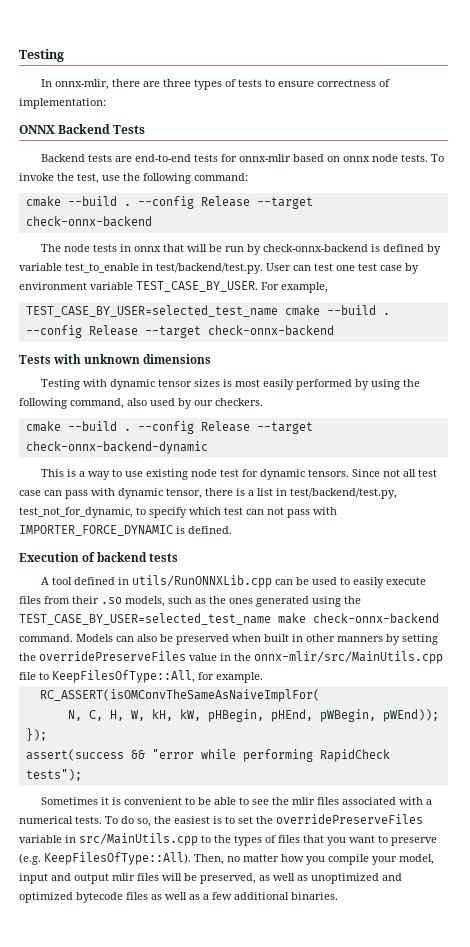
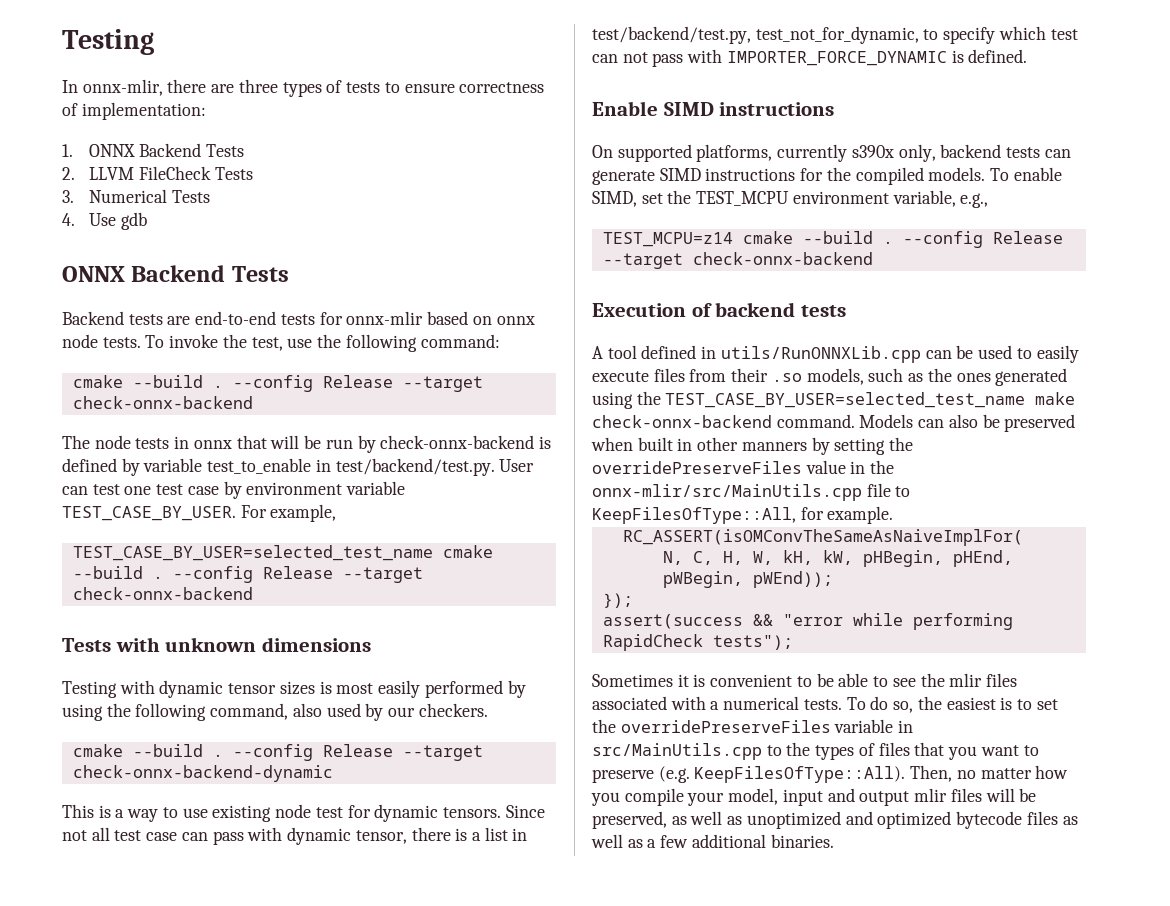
+ 1. ONNX Backend Tests
+ 2. LLVM FileCheck Tests
+ 3. Numerical Tests
+ 4. Use gdb
+ Enable SIMD instructions
+ On supported platforms, currently s390x only, backend tests can generate SIMD instructions for the compiled models. To enable SIMD, set the TEST_MCPU environment variable, e.g.,
+ TEST_MCPU=z14 cmake --build . --config Release --target check-onnx-backend

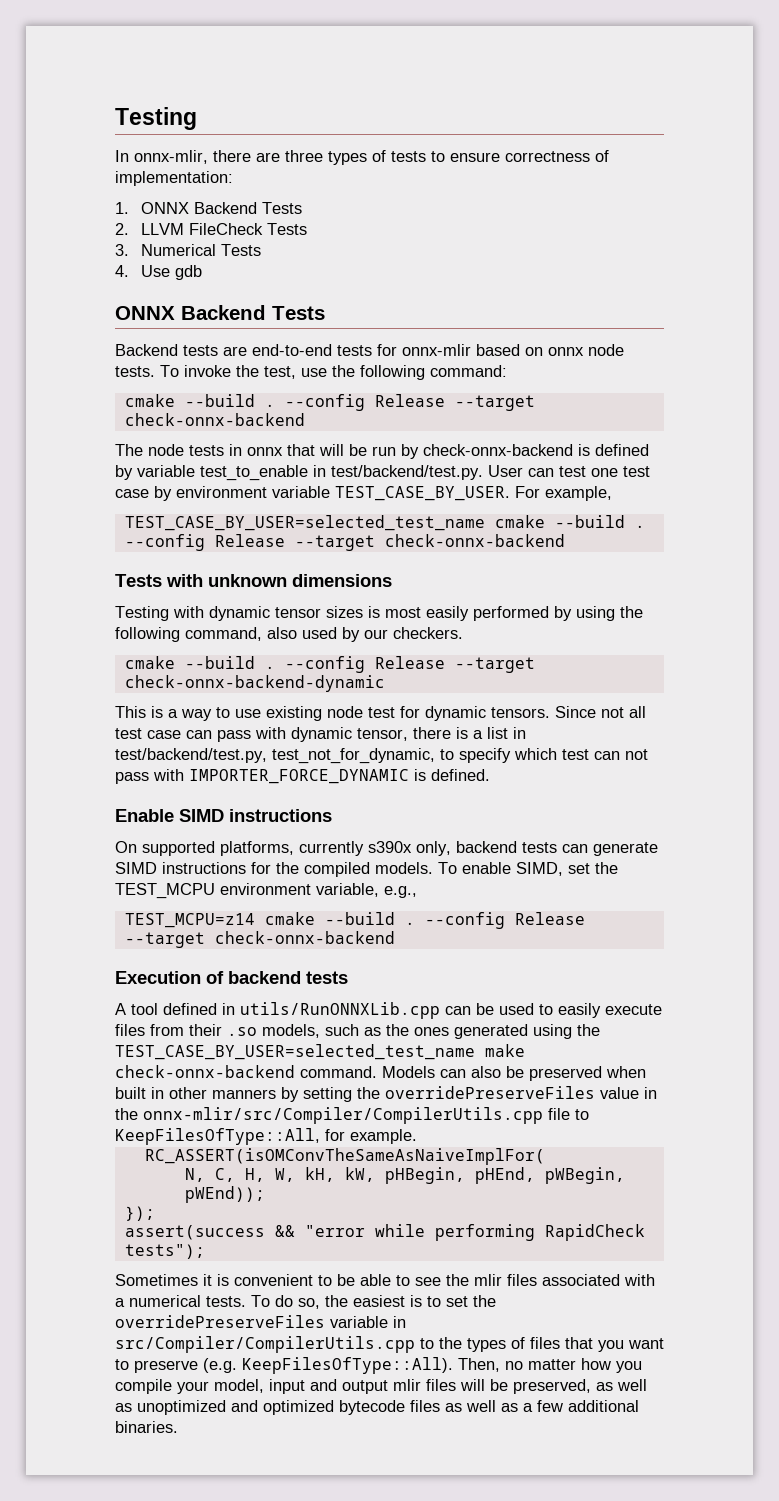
- Models can also be preserved when built in other manners by setting the overridePreserveFiles value in the onnx-mlir/src/MainUtils.cpp file to KeepFilesOfType::All, for example.
+ Models can also be preserved when built in other manners by setting the overridePreserveFiles value in the onnx-mlir/src/Compiler/CompilerUtils.cpp file to KeepFilesOfType::All, for example.
- To do so, the easiest is to set the overridePreserveFiles variable in src/MainUtils.cpp to the types of files that you want to preserve (e.g. KeepFilesOfType::All).
+ To do so, the easiest is to set the overridePreserveFiles variable in src/Compiler/CompilerUtils.cpp to the types of files that you want to preserve (e.g. KeepFilesOfType::All).

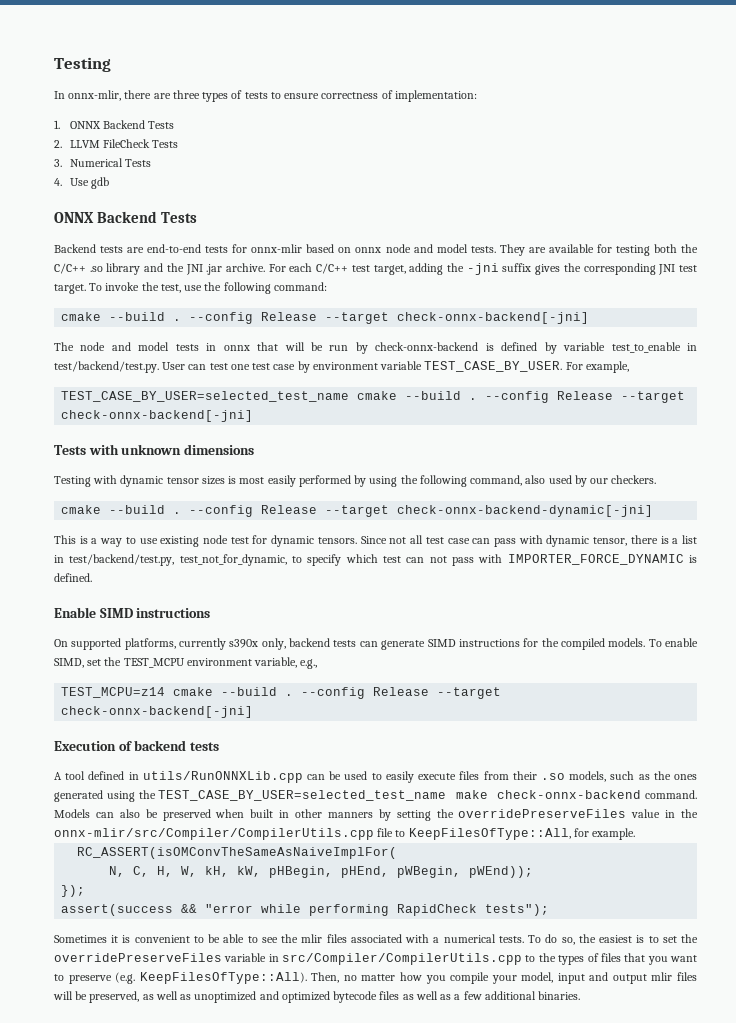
- Backend tests are end-to-end tests for onnx-mlir based on onnx node tests.
+ Backend tests are end-to-end tests for onnx-mlir based on onnx node and model tests. They are available for testing both the C/C++ .so library and the JNI .jar archive. For each C/C++ test target, adding the -jni suffix gives the corresponding JNI test target.
  To invoke the test, use the following command:
- cmake --build . --config Release --target check-onnx-backend
+ cmake --build . --config Release --target check-onnx-backend[-jni]
- The node tests in onnx that will be run by check-onnx-backend is defined by variable test_to_enable in test/backend/test.py. User can test one test case by environment variable TEST_CASE_BY_USER.
+ The node and model tests in onnx that will be run by check-onnx-backend is defined by variable test_to_enable in test/backend/test.py. User can test one test case by environment variable TEST_CASE_BY_USER.
- TEST_CASE_BY_USER=selected_test_name cmake --build . --config Release --target check-onnx-backend
+ TEST_CASE_BY_USER=selected_test_name cmake --build . --config Release --target check-onnx-backend[-jni]
- --config Release --target check-onnx-backend-dynamic
+ --config Release --target check-onnx-backend-dynamic[-jni]
- TEST_MCPU=z14 cmake --build . --config Release --target check-onnx-backend
+ TEST_MCPU=z14 cmake --build . --config Release --target check-onnx-backend[-jni]

